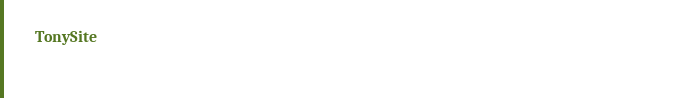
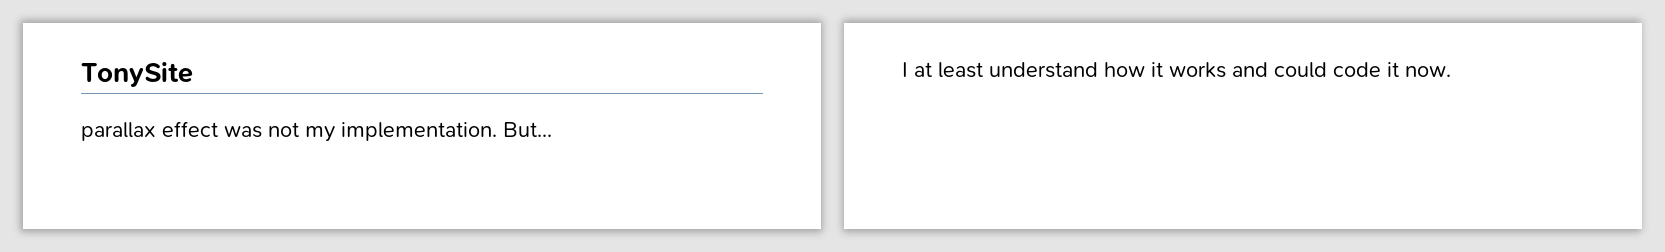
+ parallax effect was not my implementation. But...
+ I at least understand how it works and could code it now.

